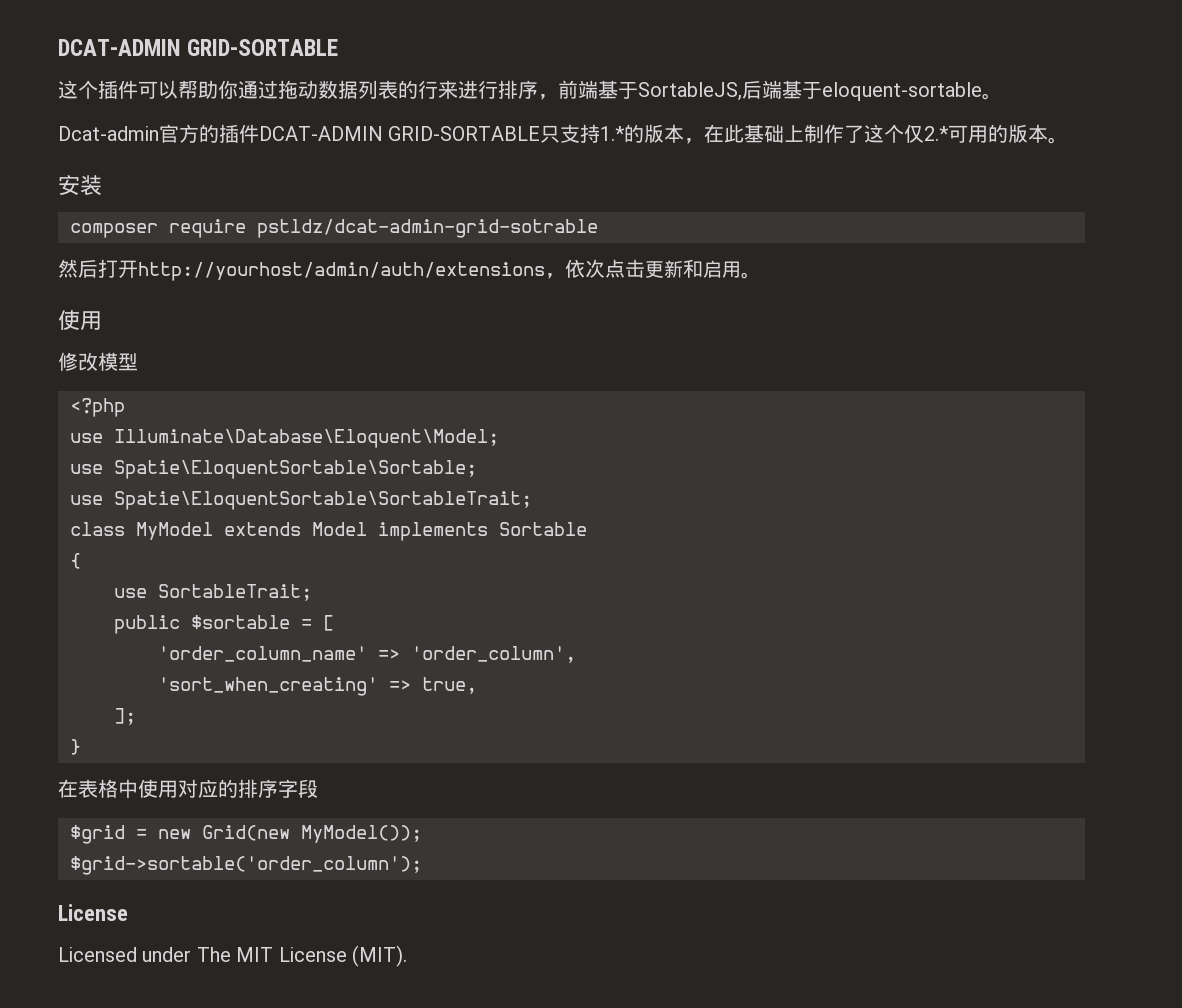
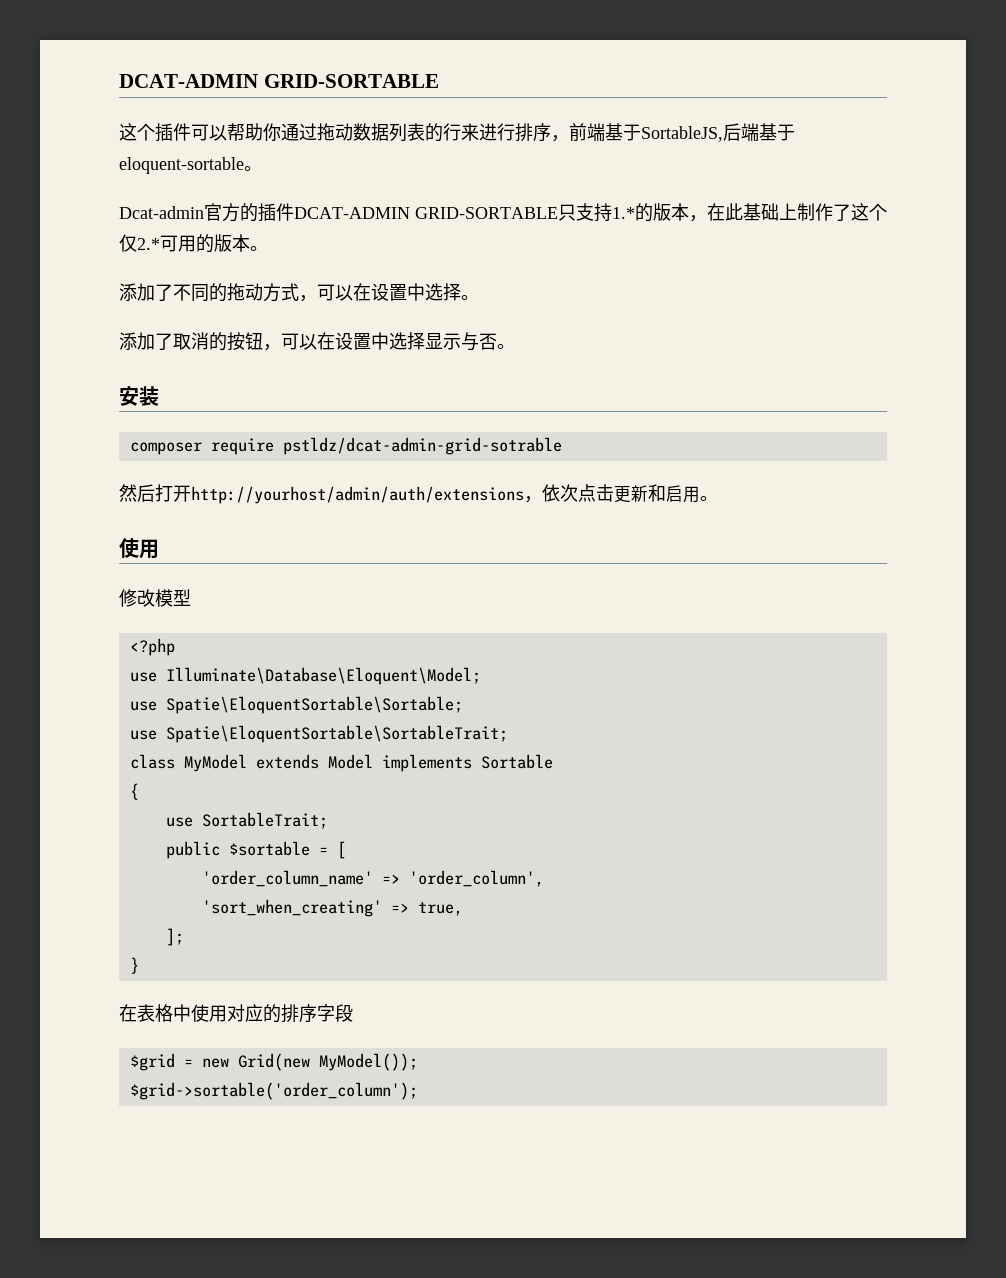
+ 添加了不同的拖动方式，可以在设置中选择。
+ 添加了取消的按钮，可以在设置中选择显示与否。
  $grid->sortable('order_column');
- License
- Licensed under The MIT License (MIT).

